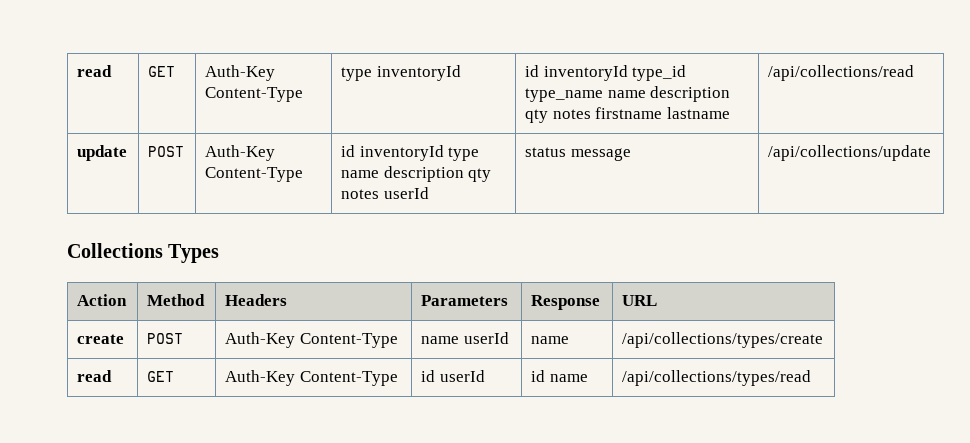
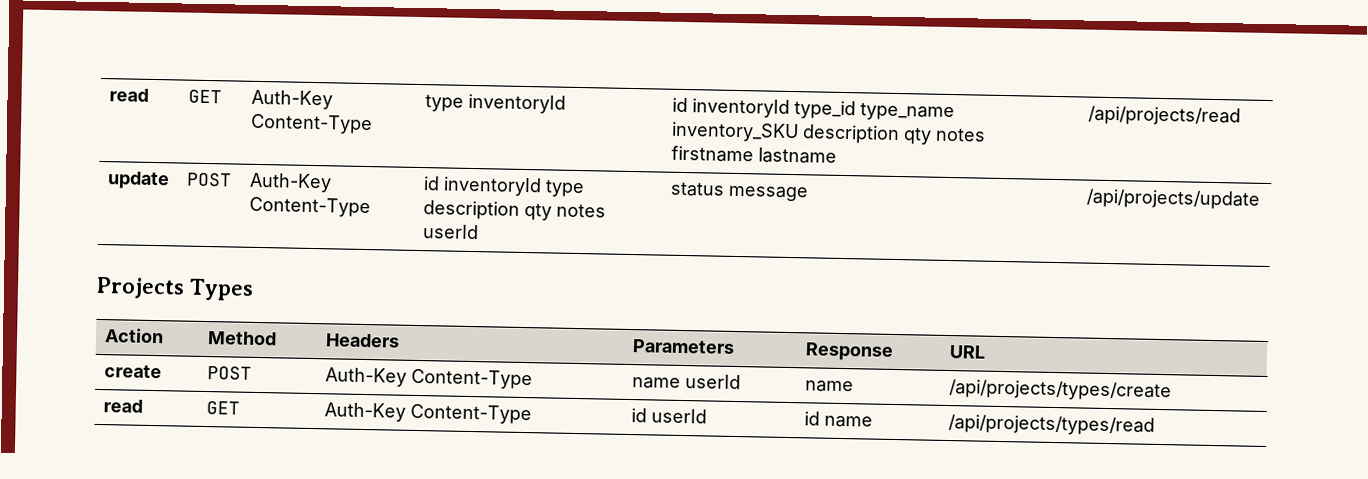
- read | GET | Auth-Key Content-Type | type inventoryId | id inventoryId type_id type_name name description qty notes firstname lastname | /api/collections/read
+ read | GET | Auth-Key Content-Type | type inventoryId | id inventoryId type_id type_name inventory_SKU description qty notes firstname lastname | /api/projects/read
- update | POST | Auth-Key Content-Type | id inventoryId type name description qty notes userId | status message | /api/collections/update
- Collections Types
+ update | POST | Auth-Key Content-Type | id inventoryId type description qty notes userId | status message | /api/projects/update
+ Projects Types
- create | POST | Auth-Key Content-Type | name userId | name | /api/collections/types/create
+ create | POST | Auth-Key Content-Type | name userId | name | /api/projects/types/create
- read | GET | Auth-Key Content-Type | id userId | id name | /api/collections/types/read
+ read | GET | Auth-Key Content-Type | id userId | id name | /api/projects/types/read

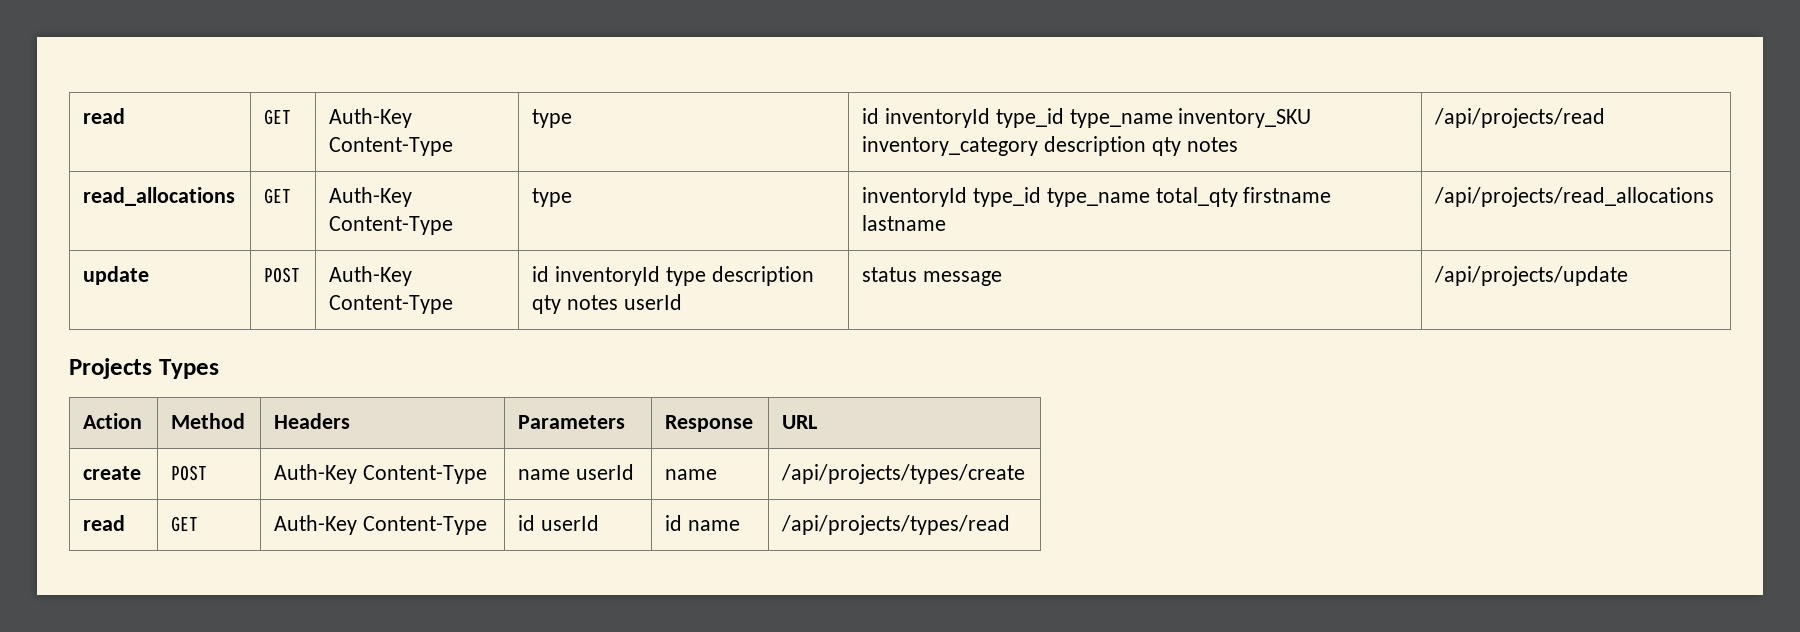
- read | GET | Auth-Key Content-Type | type inventoryId | id inventoryId type_id type_name inventory_SKU description qty notes firstname lastname | /api/projects/read
+ read | GET | Auth-Key Content-Type | type | id inventoryId type_id type_name inventory_SKU inventory_category description qty notes | /api/projects/read
+ read_allocations | GET | Auth-Key Content-Type | type | inventoryId type_id type_name total_qty firstname lastname | /api/projects/read_allocations

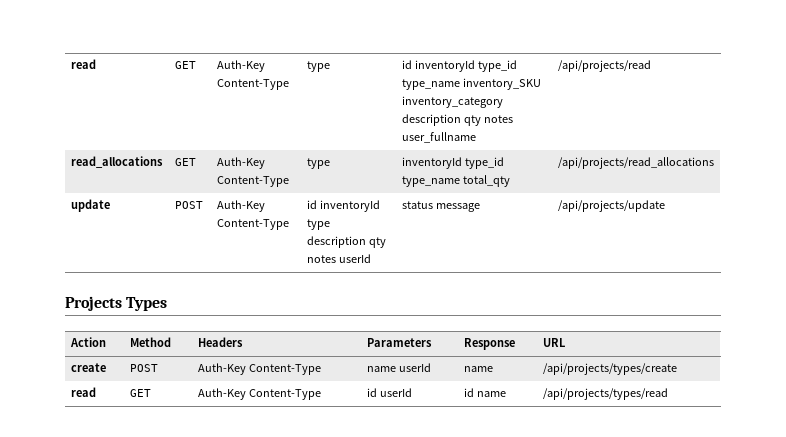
- read | GET | Auth-Key Content-Type | type | id inventoryId type_id type_name inventory_SKU inventory_category description qty notes | /api/projects/read
+ read | GET | Auth-Key Content-Type | type | id inventoryId type_id type_name inventory_SKU inventory_category description qty notes user_fullname | /api/projects/read
- read_allocations | GET | Auth-Key Content-Type | type | inventoryId type_id type_name total_qty firstname lastname | /api/projects/read_allocations
+ read_allocations | GET | Auth-Key Content-Type | type | inventoryId type_id type_name total_qty | /api/projects/read_allocations

